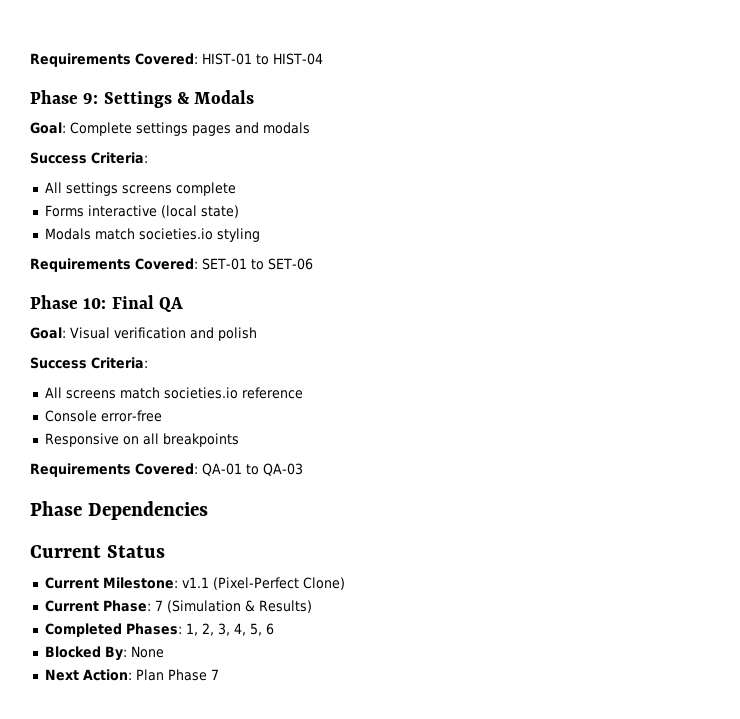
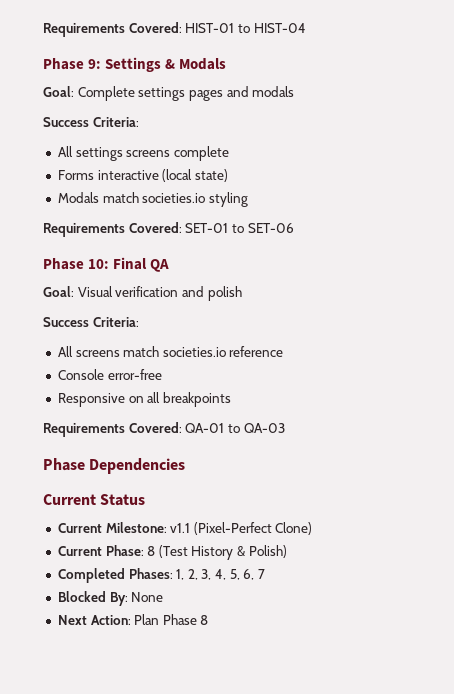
- Current Phase: 7 (Simulation & Results)
+ Current Phase: 8 (Test History & Polish)
- Completed Phases: 1, 2, 3, 4, 5, 6
+ Completed Phases: 1, 2, 3, 4, 5, 6, 7
- Next Action: Plan Phase 7
+ Next Action: Plan Phase 8

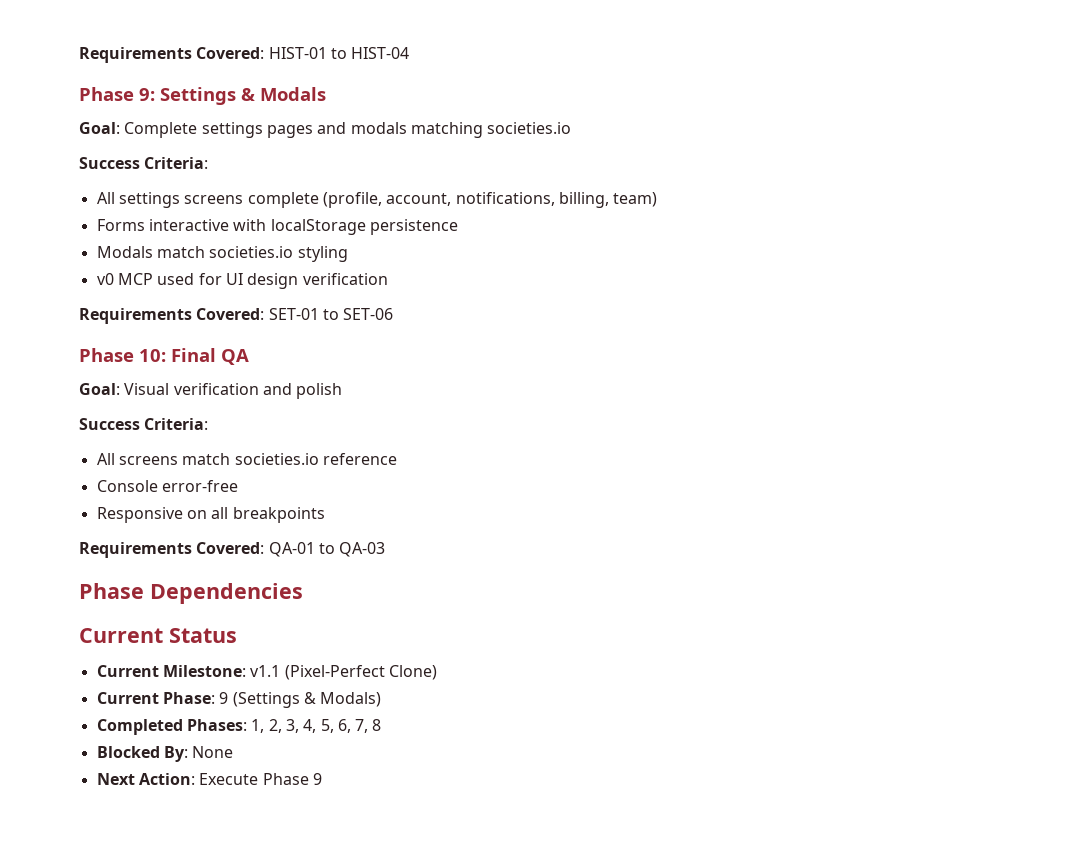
- Goal: Complete settings pages and modals
+ Goal: Complete settings pages and modals matching societies.io
- All settings screens complete
+ All settings screens complete (profile, account, notifications, billing, team)
- Forms interactive (local state)
+ Forms interactive with localStorage persistence
+ v0 MCP used for UI design verification
- Current Phase: 8 (Test History & Polish)
+ Current Phase: 9 (Settings & Modals)
- Completed Phases: 1, 2, 3, 4, 5, 6, 7
+ Completed Phases: 1, 2, 3, 4, 5, 6, 7, 8
- Next Action: Plan Phase 8
+ Next Action: Execute Phase 9

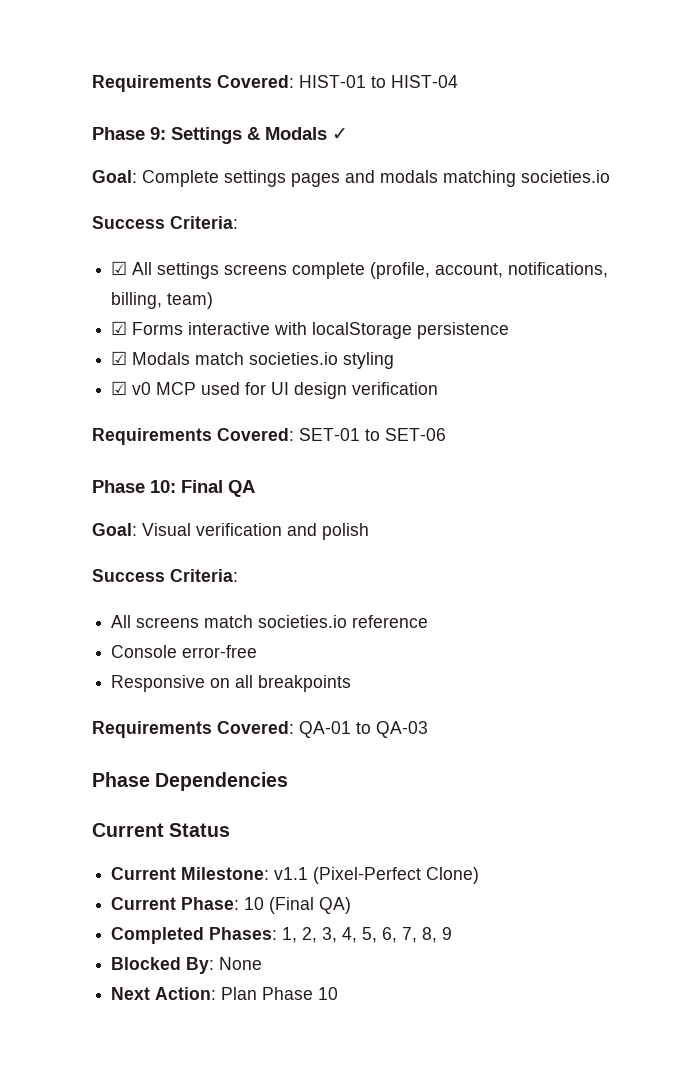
- Phase 9: Settings & Modals
+ Phase 9: Settings & Modals ✓
- All settings screens complete (profile, account, notifications, billing, team)
+ ☑ All settings screens complete (profile, account, notifications, billing, team)
- Forms interactive with localStorage persistence
+ ☑ Forms interactive with localStorage persistence
- Modals match societies.io styling
+ ☑ Modals match societies.io styling
- v0 MCP used for UI design verification
+ ☑ v0 MCP used for UI design verification
- Current Phase: 9 (Settings & Modals)
+ Current Phase: 10 (Final QA)
- Completed Phases: 1, 2, 3, 4, 5, 6, 7, 8
+ Completed Phases: 1, 2, 3, 4, 5, 6, 7, 8, 9
- Next Action: Execute Phase 9
+ Next Action: Plan Phase 10

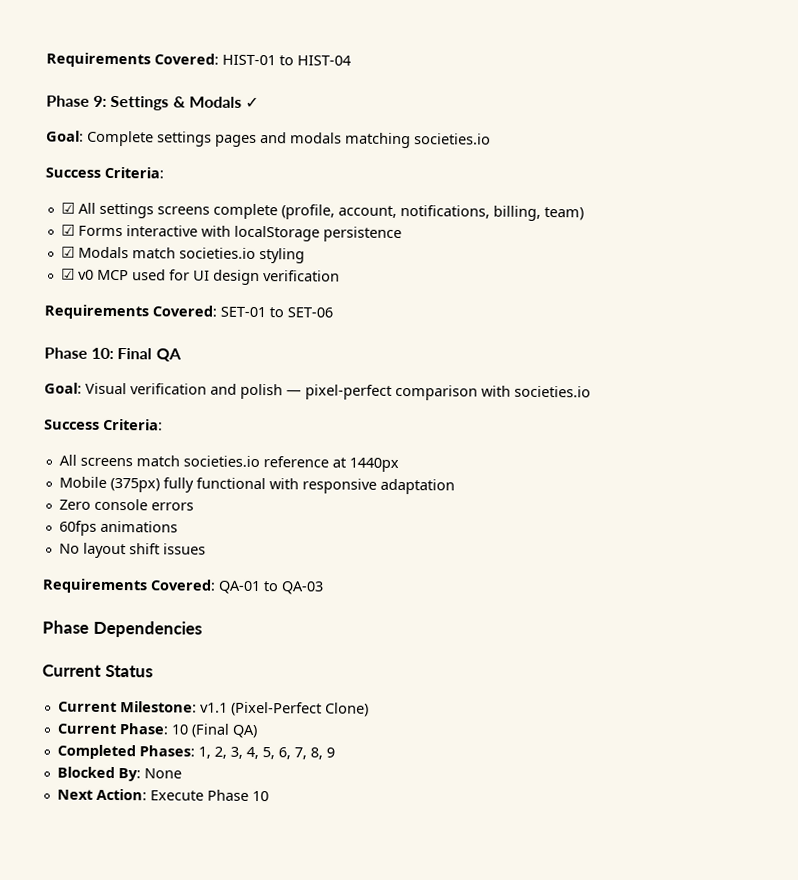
- Goal: Visual verification and polish
+ Goal: Visual verification and polish — pixel-perfect comparison with societies.io
- All screens match societies.io reference
- Console error-free
- Responsive on all breakpoints
+ All screens match societies.io reference at 1440px
+ Mobile (375px) fully functional with responsive adaptation
+ Zero console errors
+ 60fps animations
+ No layout shift issues
- Next Action: Plan Phase 10
+ Next Action: Execute Phase 10

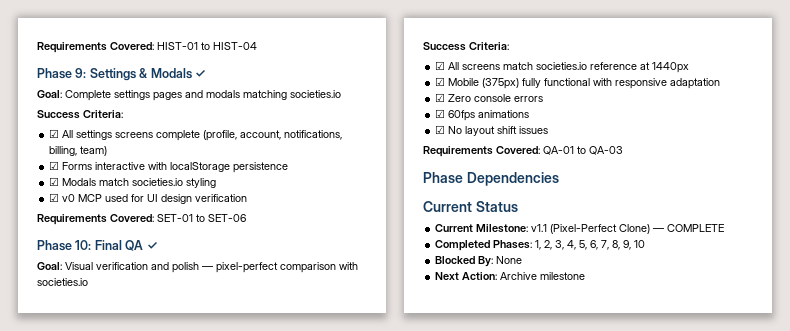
- Phase 10: Final QA
+ Phase 10: Final QA ✓
- All screens match societies.io reference at 1440px
+ ☑ All screens match societies.io reference at 1440px
- Mobile (375px) fully functional with responsive adaptation
+ ☑ Mobile (375px) fully functional with responsive adaptation
- Zero console errors
+ ☑ Zero console errors
- 60fps animations
+ ☑ 60fps animations
- No layout shift issues
+ ☑ No layout shift issues
- Current Milestone: v1.1 (Pixel-Perfect Clone)
- Current Phase: 10 (Final QA)
+ Current Milestone: v1.1 (Pixel-Perfect Clone) — COMPLETE
- Completed Phases: 1, 2, 3, 4, 5, 6, 7, 8, 9
+ Completed Phases: 1, 2, 3, 4, 5, 6, 7, 8, 9, 10
- Next Action: Execute Phase 10
+ Next Action: Archive milestone

